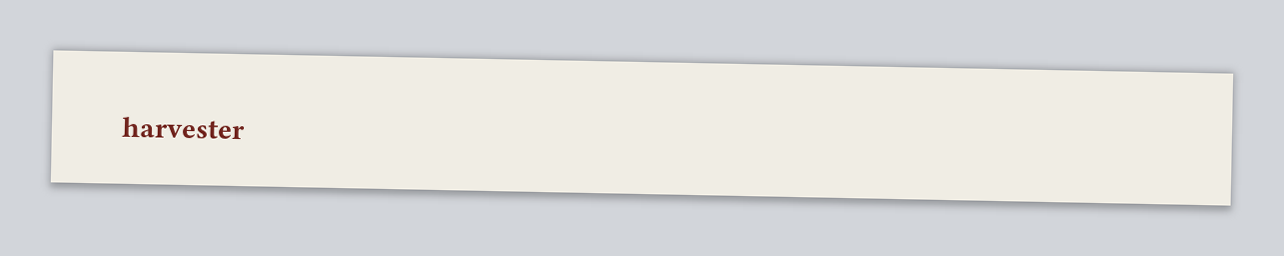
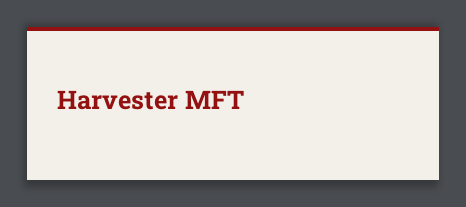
- harvester
+ Harvester MFT

